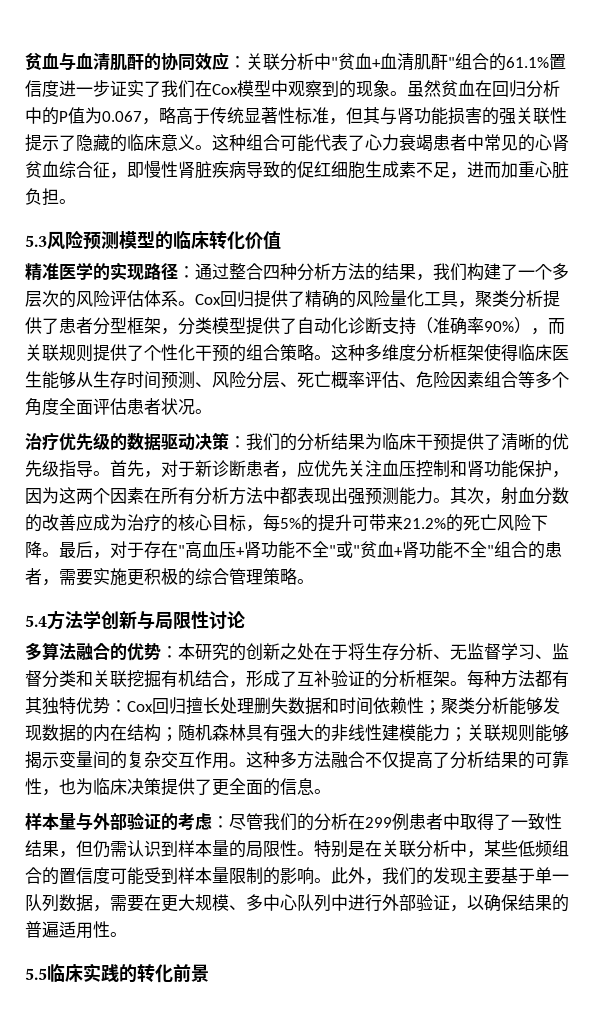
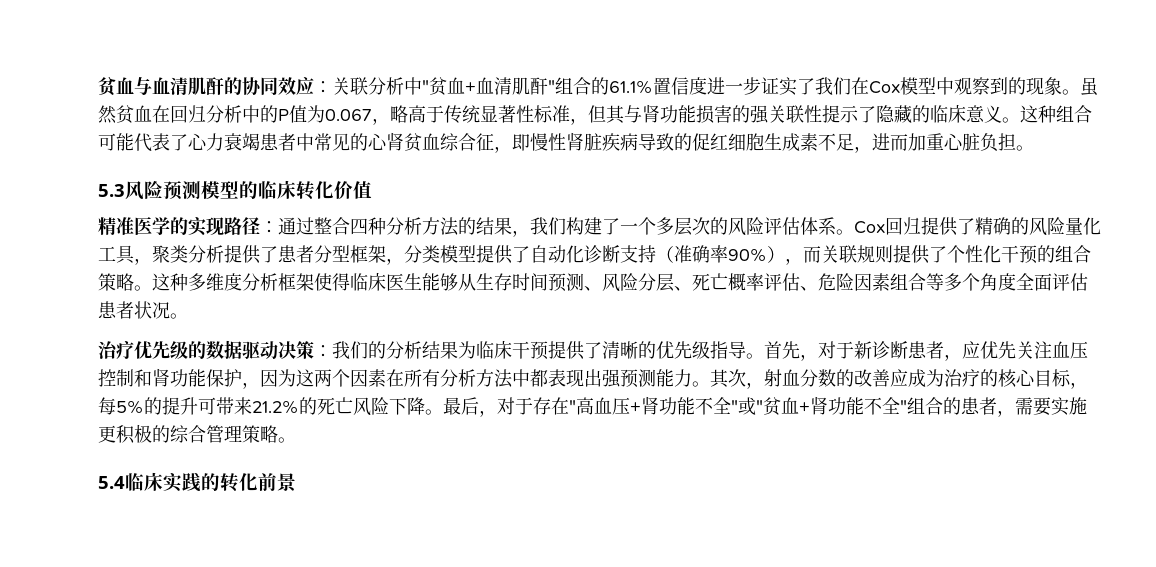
- 5.4方法学创新与局限性讨论
- 多算法融合的优势：本研究的创新之处在于将生存分析、无监督学习、监督分类和关联挖掘有机结合，形成了互补验证的分析框架。每种方法都有其独特优势：Cox回归擅长处理删失数据和时间依赖性；聚类分析能够发现数据的内在结构；随机森林具有强大的非线性建模能力；关联规则能够揭示变量间的复杂交互作用。这种多方法融合不仅提高了分析结果的可靠性，也为临床决策提供了更全面的信息。
- 样本量与外部验证的考虑：尽管我们的分析在299例患者中取得了一致性结果，但仍需认识到样本量的局限性。特别是在关联分析中，某些低频组合的置信度可能受到样本量限制的影响。此外，我们的发现主要基于单一队列数据，需要在更大规模、多中心队列中进行外部验证，以确保结果的普遍适用性。
- 5.5临床实践的转化前景
+ 5.4临床实践的转化前景

